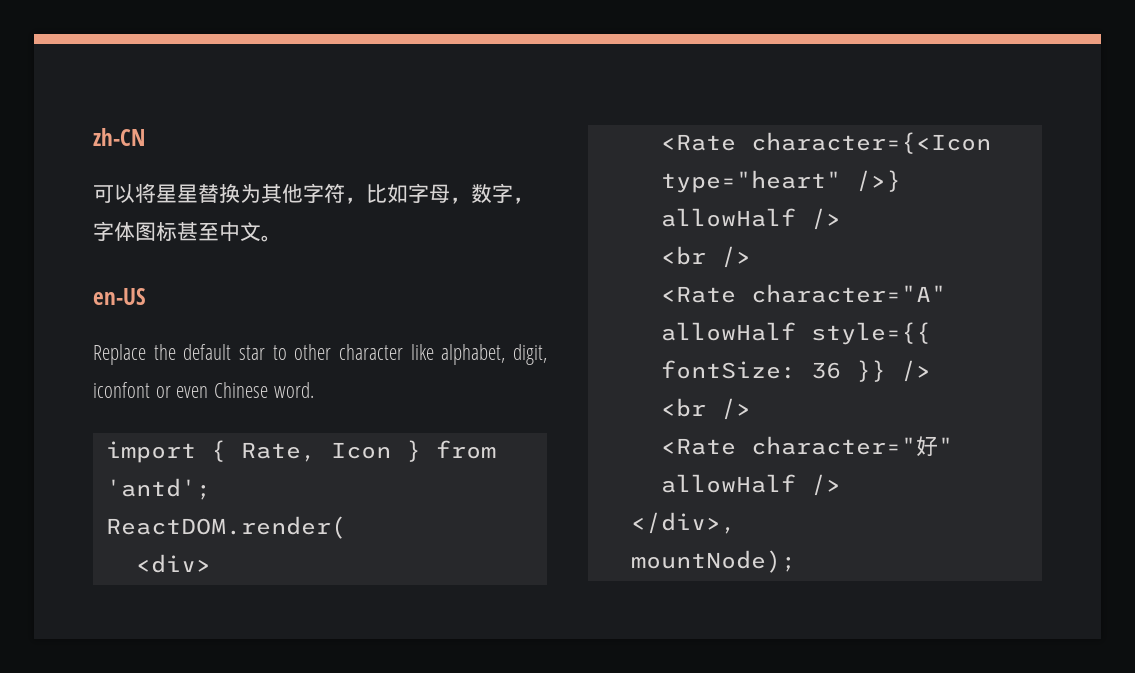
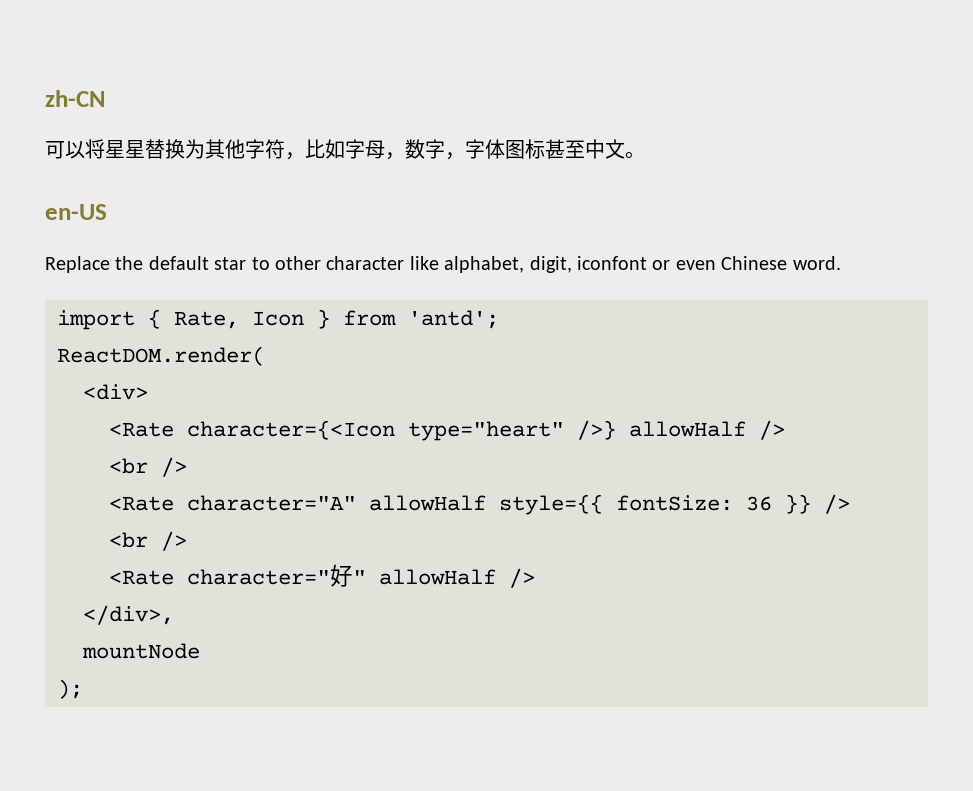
- mountNode);
+ mountNode
+ );

